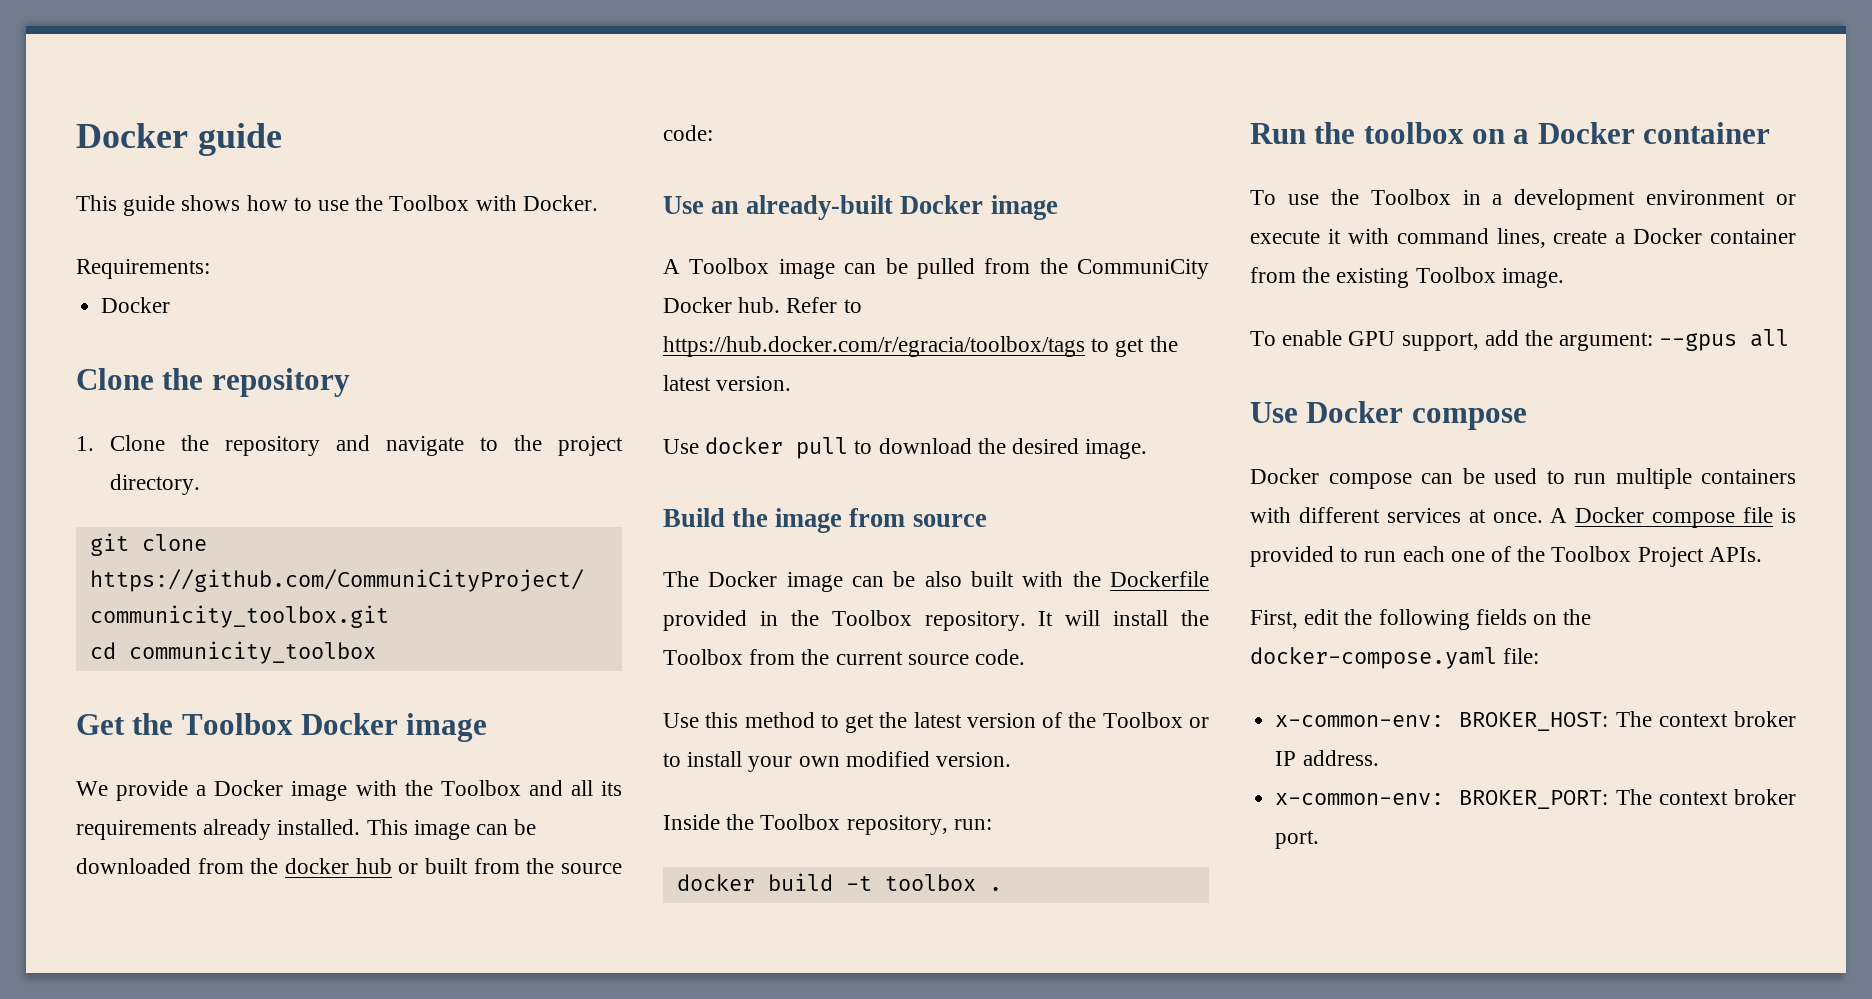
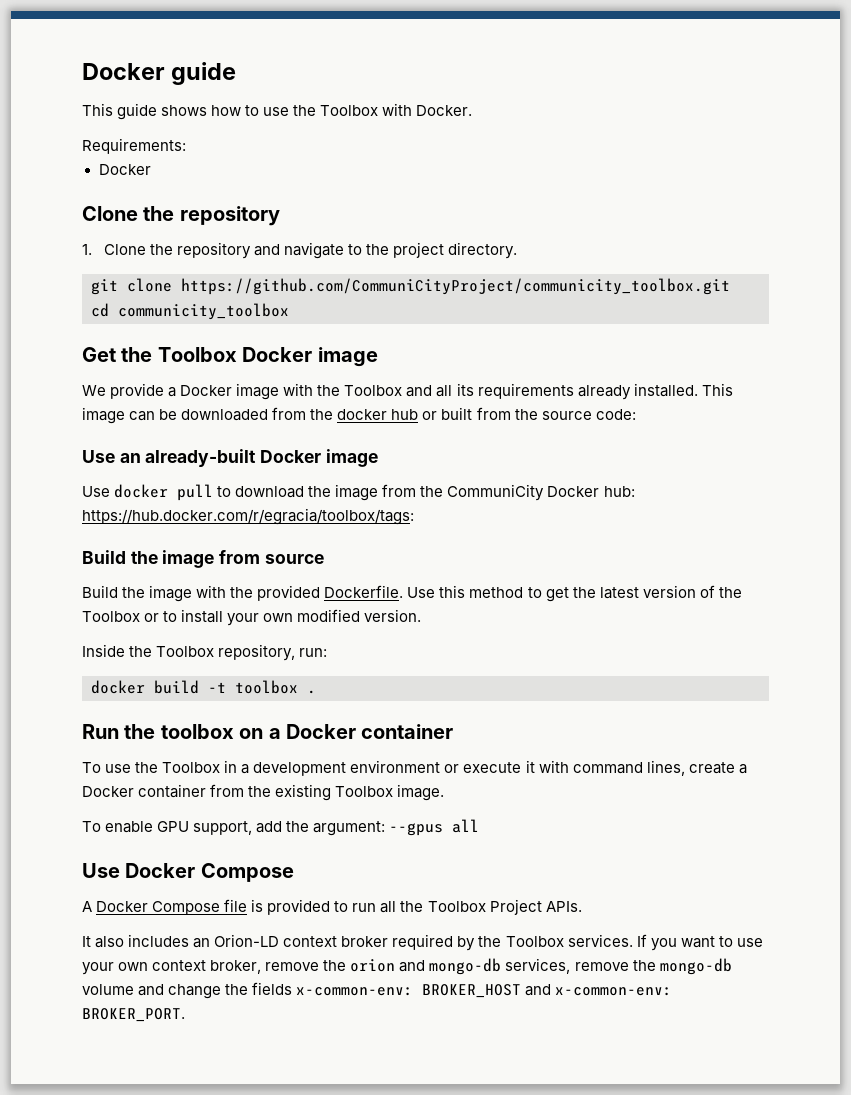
- A Toolbox image can be pulled from the CommuniCity Docker hub. Refer to https://hub.docker.com/r/egracia/toolbox/tags to get the latest version.
- Use docker pull to download the desired image.
+ Use docker pull to download the image from the CommuniCity Docker hub: https://hub.docker.com/r/egracia/toolbox/tags:
- The Docker image can be also built with the Dockerfile provided in the Toolbox repository. It will install the Toolbox from the current source code.
- Use this method to get the latest version of the Toolbox or to install your own modified version.
+ Build the image with the provided Dockerfile. Use this method to get the latest version of the Toolbox or to install your own modified version.
- Use Docker compose
- Docker compose can be used to run multiple containers with different services at once. A Docker compose file is provided to run each one of the Toolbox Project APIs.
+ Use Docker Compose
+ A Docker Compose file is provided to run all the Toolbox Project APIs.
- First, edit the following fields on the docker-compose.yaml file:
- x-common-env: BROKER_HOST: The context broker IP address.
- x-common-env: BROKER_PORT: The context broker port.
+ It also includes an Orion-LD context broker required by the Toolbox services. If you want to use your own context broker, remove the orion and mongo-db services, remove the mongo-db volume and change the fields x-common-env: BROKER_HOST and x-common-env: BROKER_PORT.

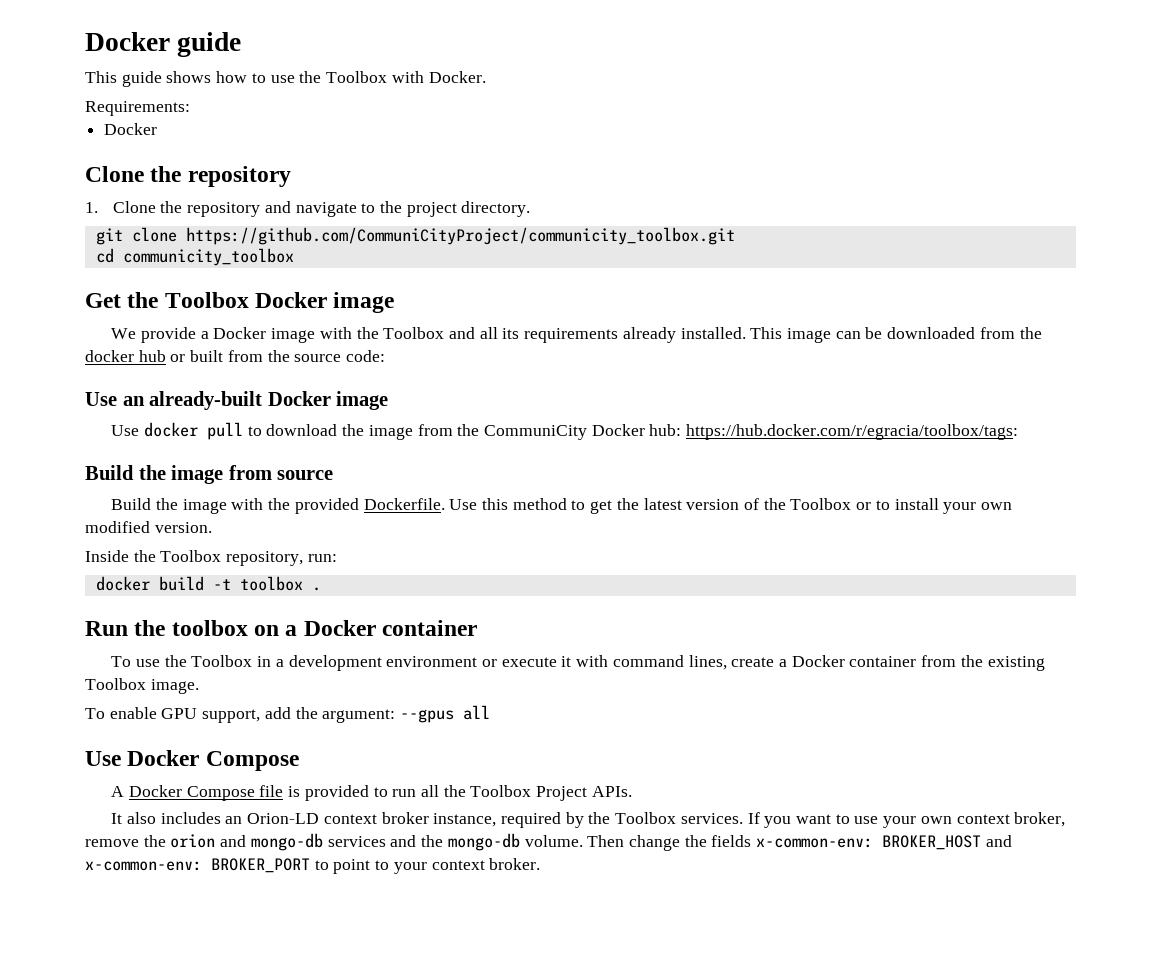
- It also includes an Orion-LD context broker required by the Toolbox services.
+ It also includes an Orion-LD context broker instance, required by the Toolbox services.
- If you want to use your own context broker, remove the orion and mongo-db services, remove the mongo-db volume and change the fields x-common-env: BROKER_HOST and x-common-env: BROKER_PORT.
+ If you want to use your own context broker, remove the orion and mongo-db services and the mongo-db volume. Then change the fields x-common-env: BROKER_HOST and x-common-env: BROKER_PORT to point to your context broker.

